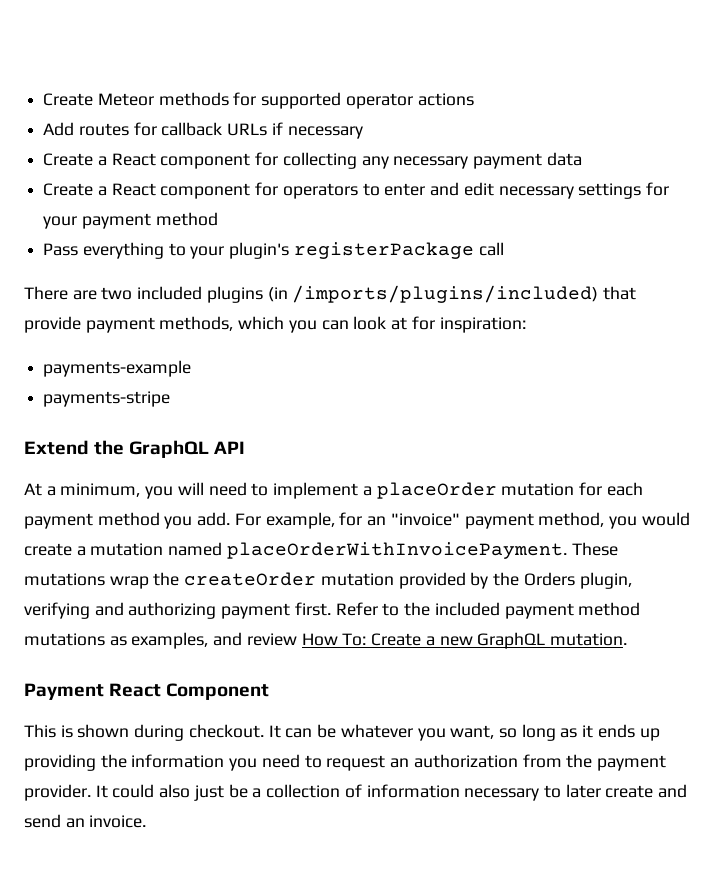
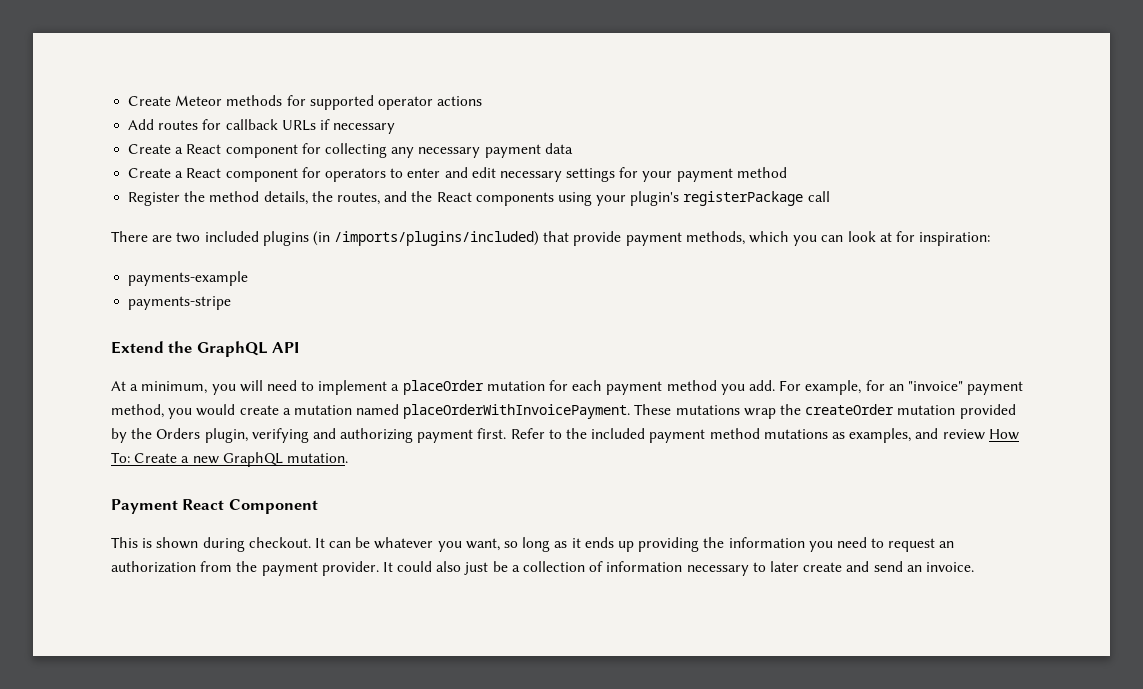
- Pass everything to your plugin's registerPackage call
+ Register the method details, the routes, and the React components using your plugin's registerPackage call

